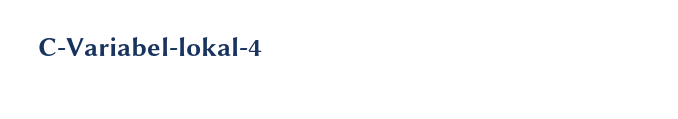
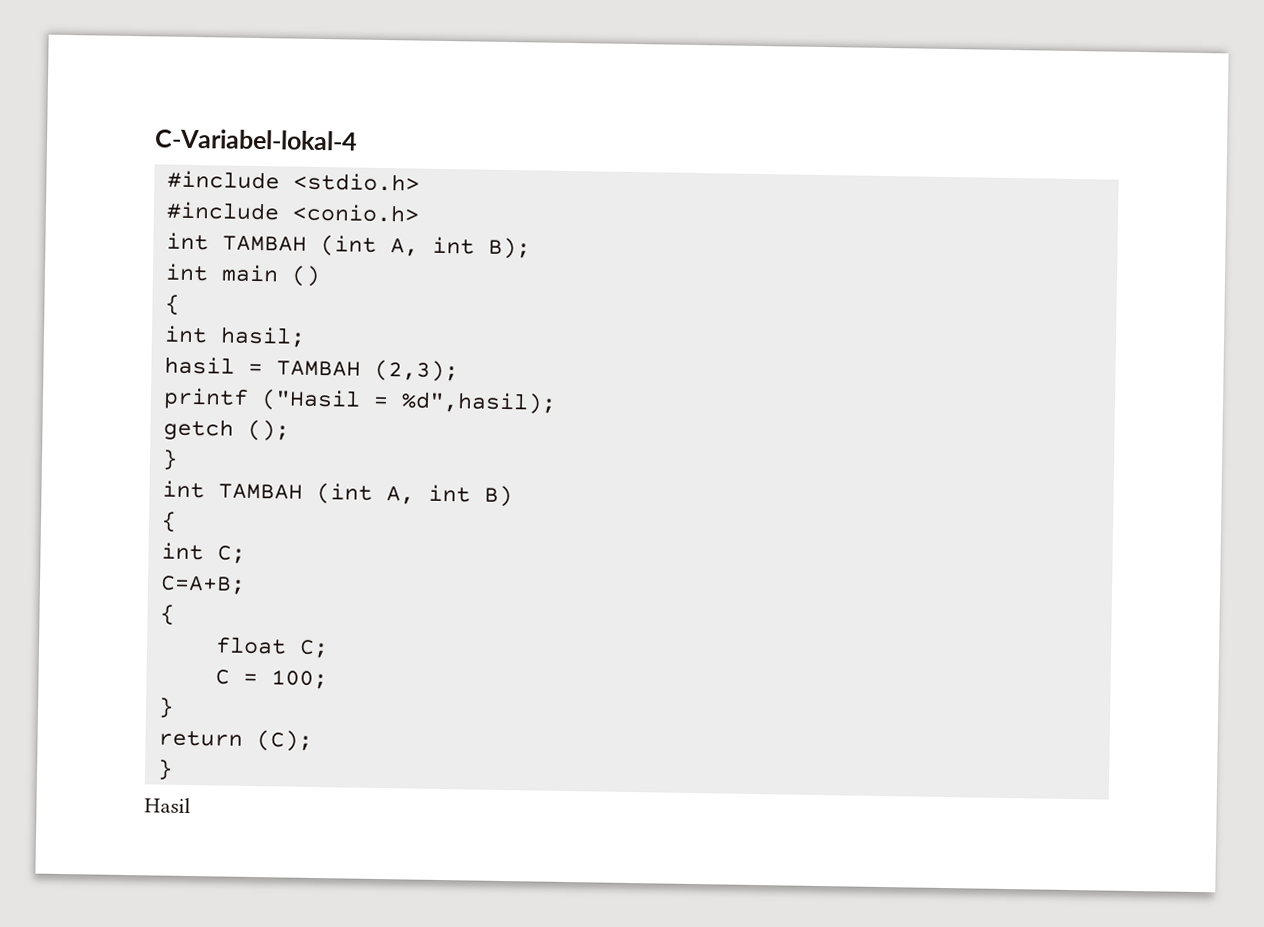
+ #include <stdio.h>
+ #include <conio.h>
+ int TAMBAH (int A, int B);
+ int main ()
+ {
+ int hasil;
+ hasil = TAMBAH (2,3);
+ printf ("Hasil = %d",hasil);
+ getch ();
+ }
+ int TAMBAH (int A, int B)
+ {
+ int C;
+ C=A+B;
+ {
+ float C;
+ C = 100;
+ }
+ return (C);
+ }
+ Hasil

